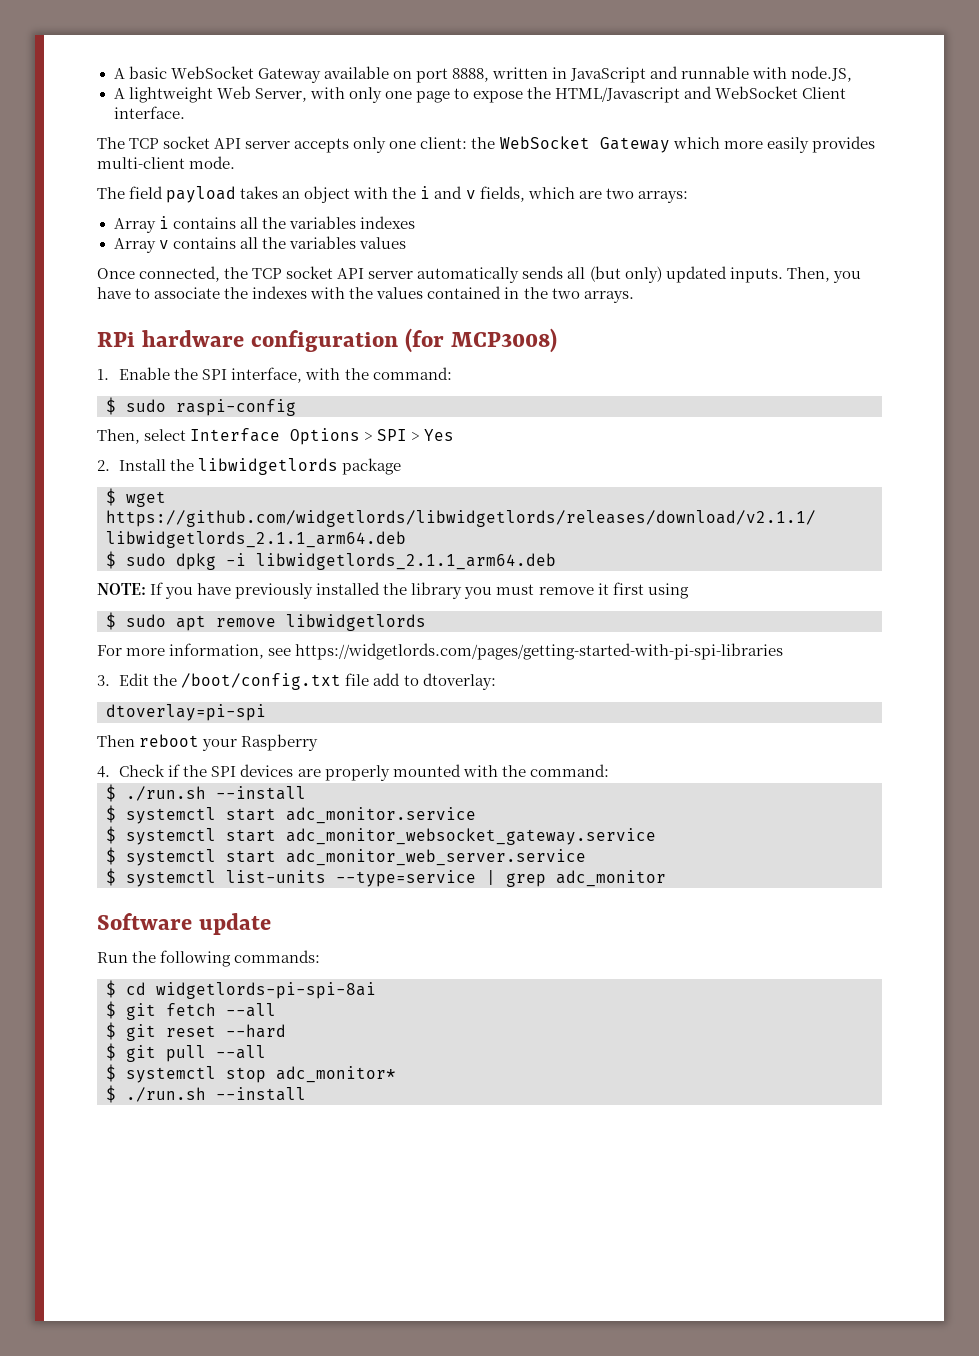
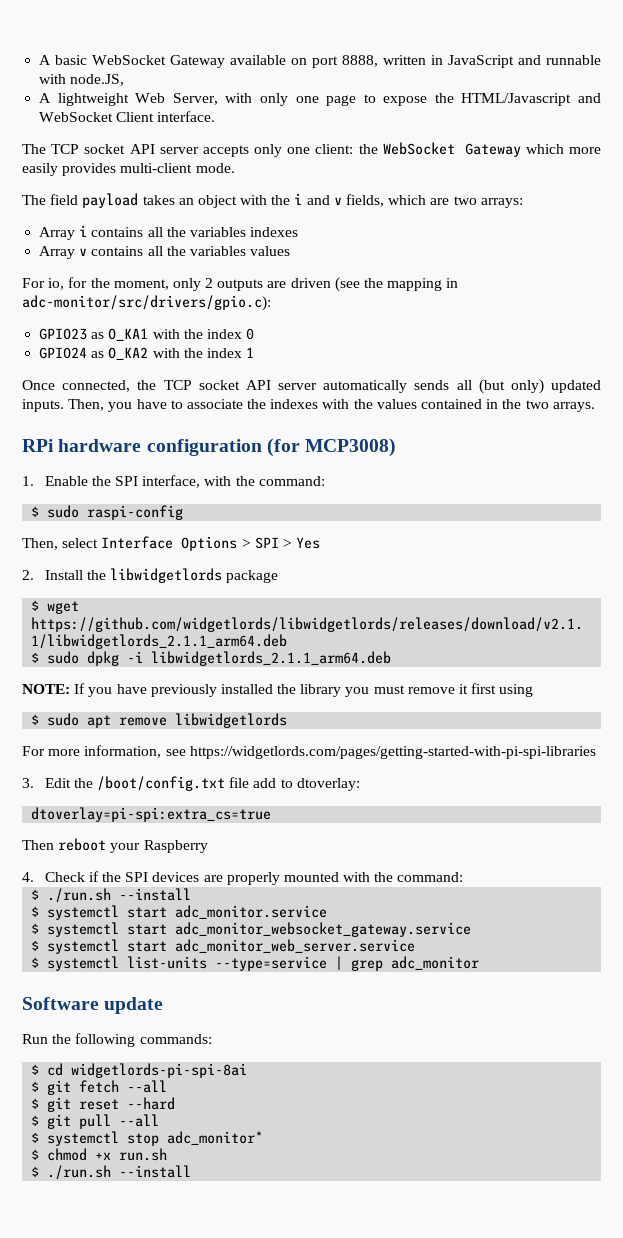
+ For io, for the moment, only 2 outputs are driven (see the mapping in adc-monitor/src/drivers/gpio.c):
+ GPIO23 as O_KA1 with the index 0
+ GPIO24 as O_KA2 with the index 1
- dtoverlay=pi-spi
+ dtoverlay=pi-spi:extra_cs=true
+ $ chmod +x run.sh

